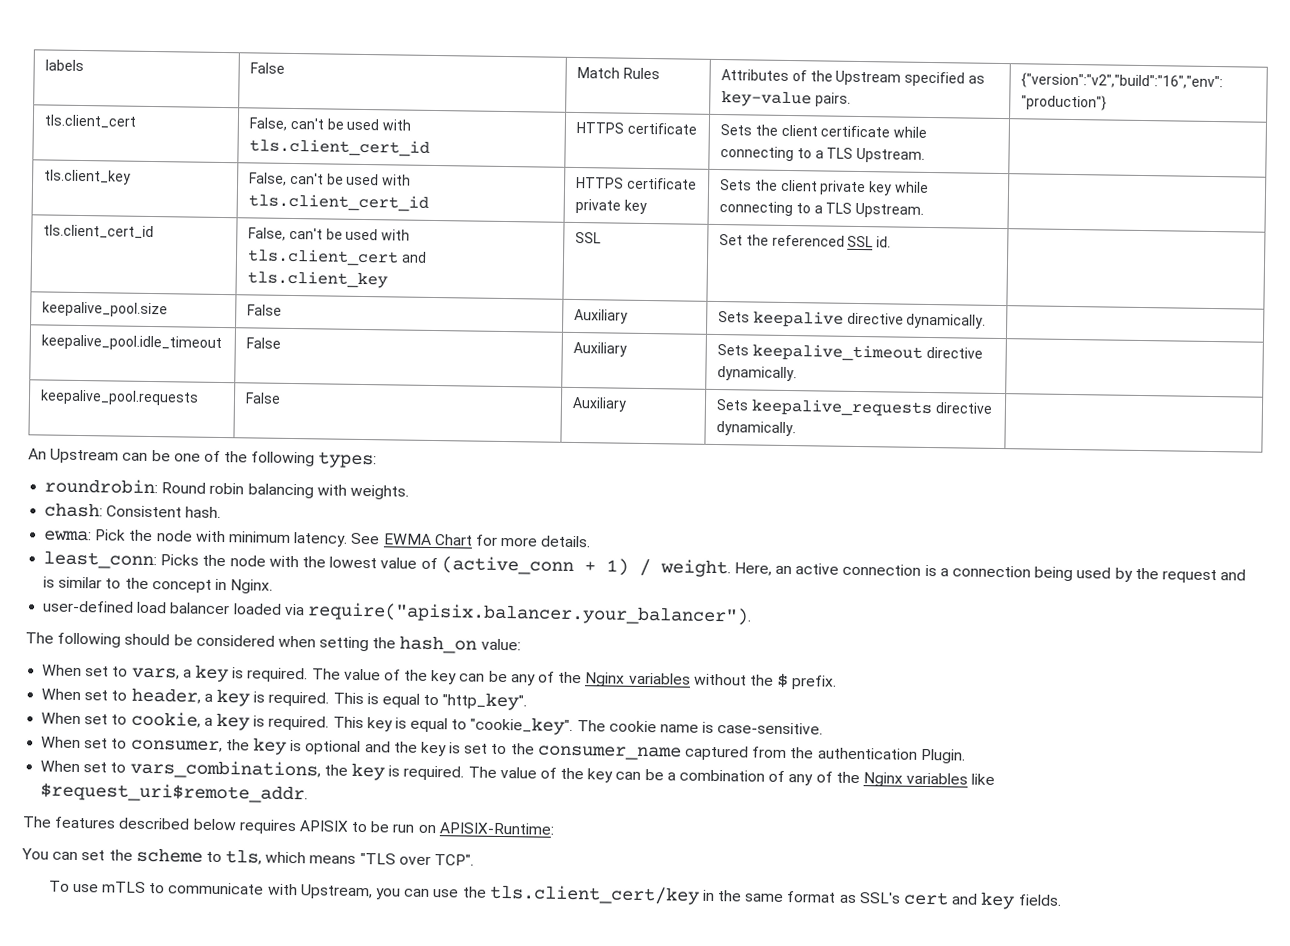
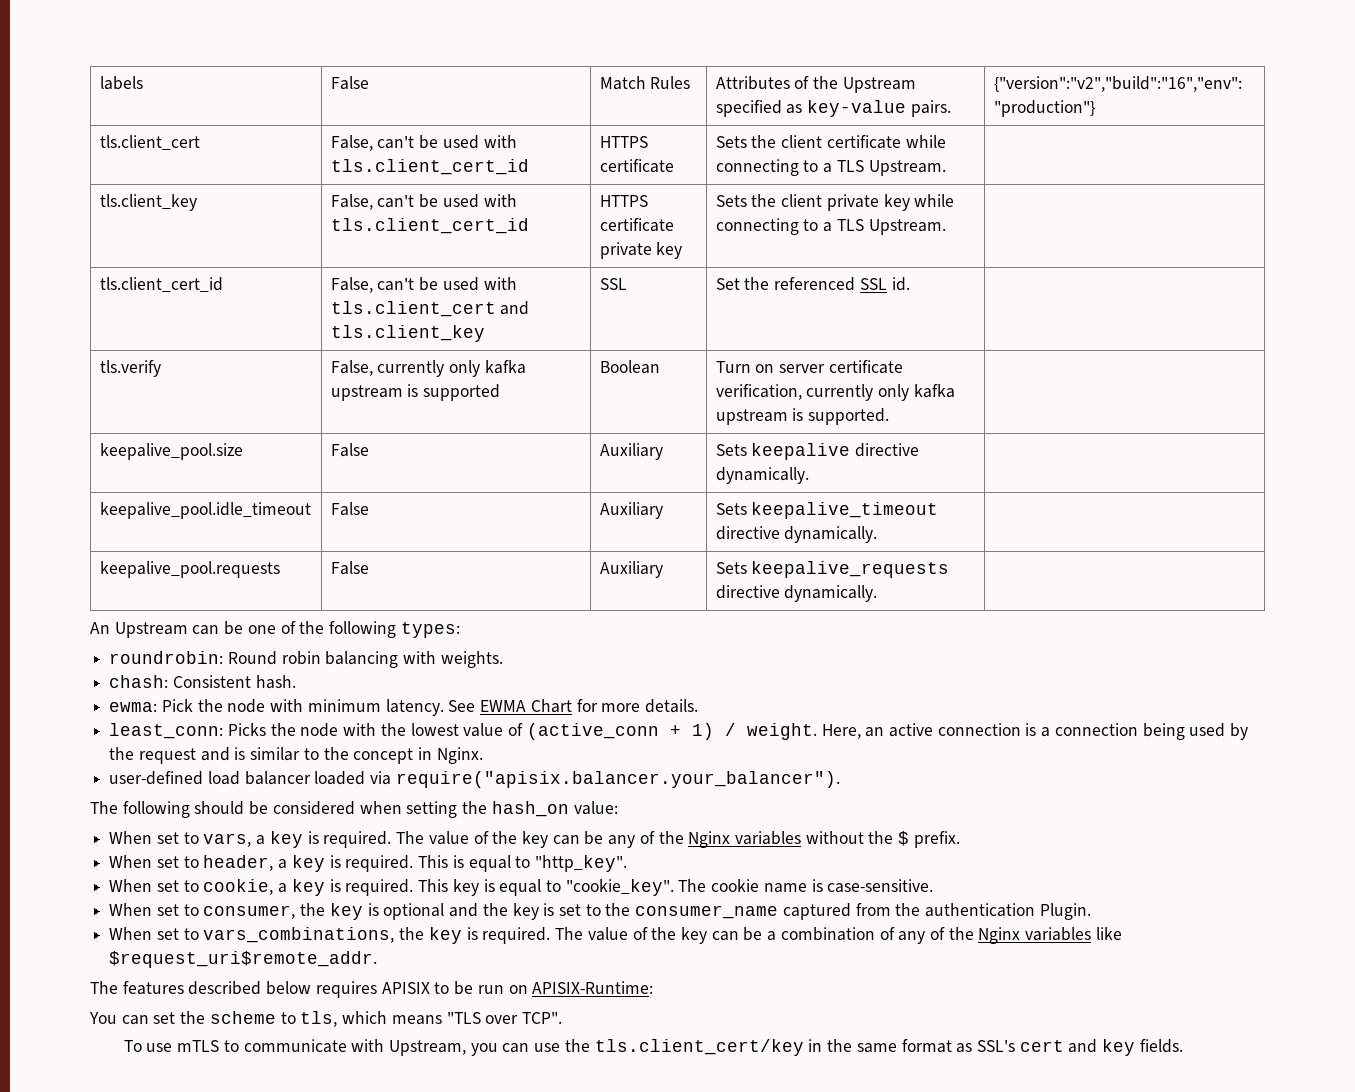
+ tls.verify | False, currently only kafka upstream is supported | Boolean | Turn on server certificate verification, currently only kafka upstream is supported. |

